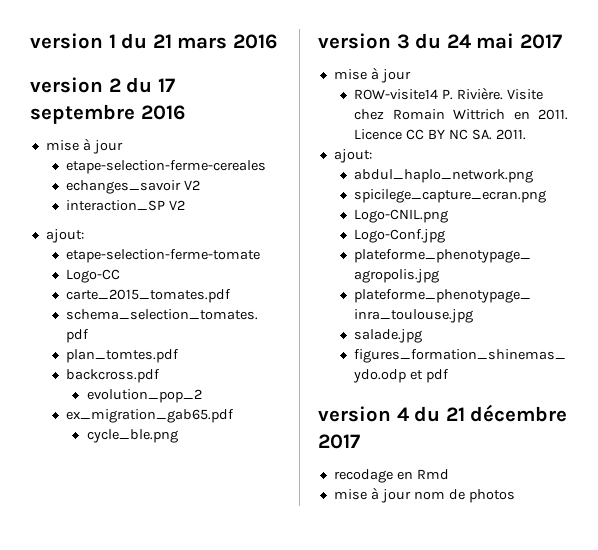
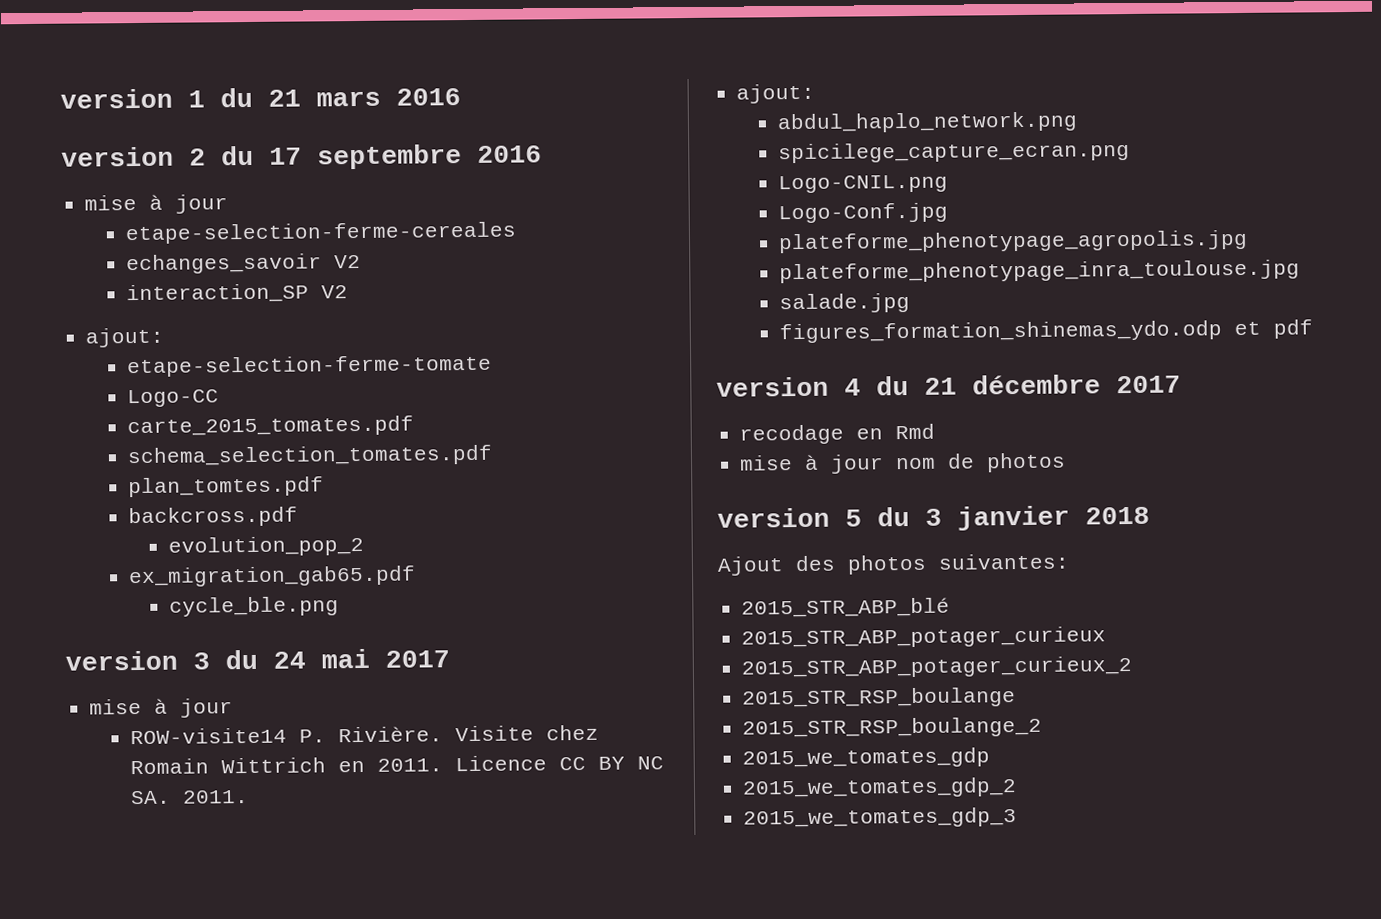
+ version 5 du 3 janvier 2018
+ Ajout des photos suivantes:
+ 2015_STR_ABP_blé
+ 2015_STR_ABP_potager_curieux
+ 2015_STR_ABP_potager_curieux_2
+ 2015_STR_RSP_boulange
+ 2015_STR_RSP_boulange_2
+ 2015_we_tomates_gdp
+ 2015_we_tomates_gdp_2
+ 2015_we_tomates_gdp_3

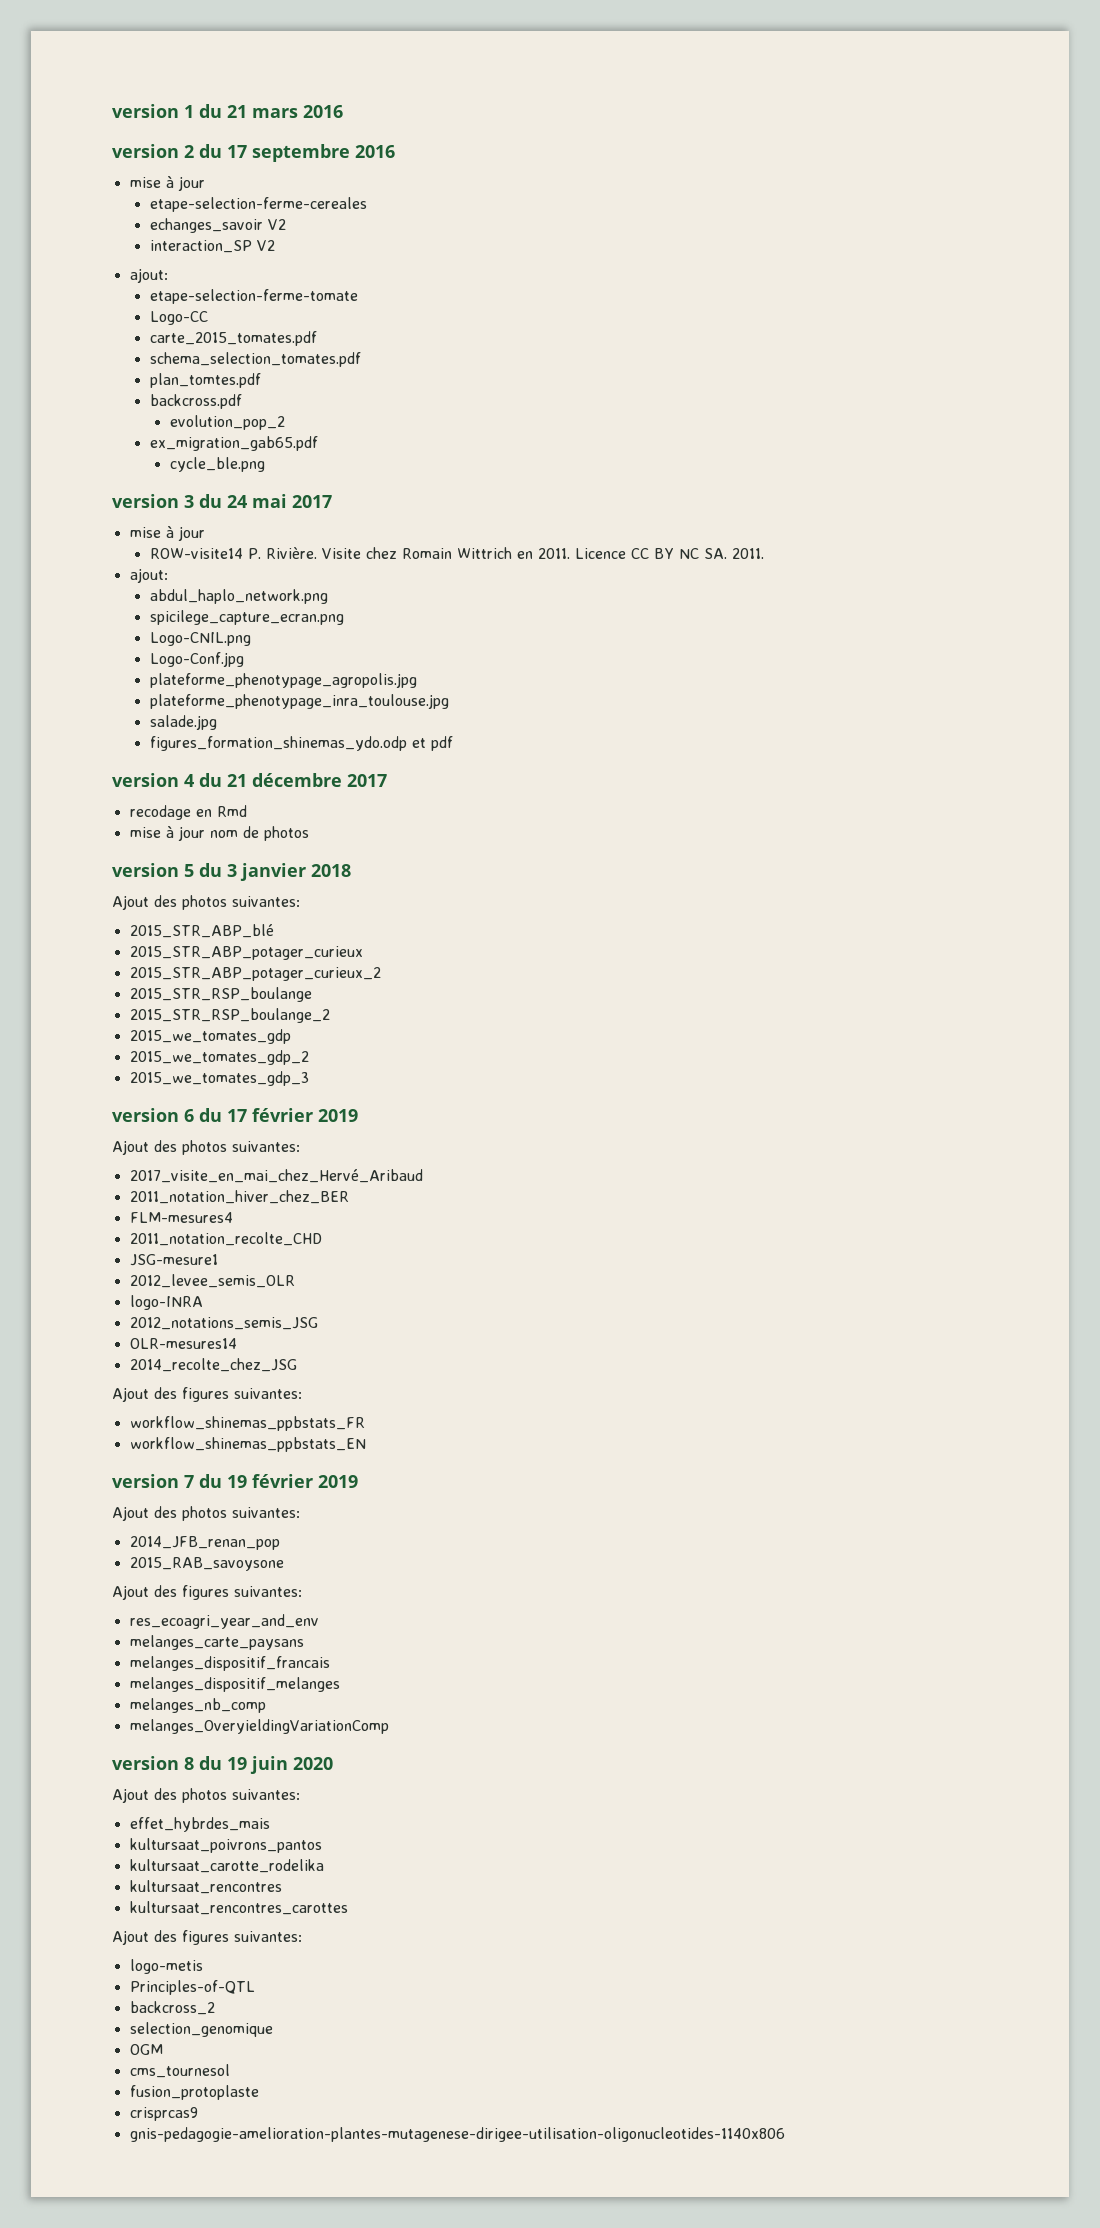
+ version 6 du 17 février 2019
+ Ajout des photos suivantes:
+ 2017_visite_en_mai_chez_Hervé_Aribaud
+ 2011_notation_hiver_chez_BER
+ FLM-mesures4
+ 2011_notation_recolte_CHD
+ JSG-mesure1
+ 2012_levee_semis_OLR
+ logo-INRA
+ 2012_notations_semis_JSG
+ OLR-mesures14
+ 2014_recolte_chez_JSG
+ Ajout des figures suivantes:
+ workflow_shinemas_ppbstats_FR
+ workflow_shinemas_ppbstats_EN
+ version 7 du 19 février 2019
+ Ajout des photos suivantes:
+ 2014_JFB_renan_pop
+ 2015_RAB_savoysone
+ Ajout des figures suivantes:
+ res_ecoagri_year_and_env
+ melanges_carte_paysans
+ melanges_dispositif_francais
+ melanges_dispositif_melanges
+ melanges_nb_comp
+ melanges_OveryieldingVariationComp
+ version 8 du 19 juin 2020
+ Ajout des photos suivantes:
+ effet_hybrdes_mais
+ kultursaat_poivrons_pantos
+ kultursaat_carotte_rodelika
+ kultursaat_rencontres
+ kultursaat_rencontres_carottes
+ Ajout des figures suivantes:
+ logo-metis
+ Principles-of-QTL
+ backcross_2
+ selection_genomique
+ OGM
+ cms_tournesol
+ fusion_protoplaste
+ crisprcas9
+ gnis-pedagogie-amelioration-plantes-mutagenese-dirigee-utilisation-oligonucleotides-1140x806

